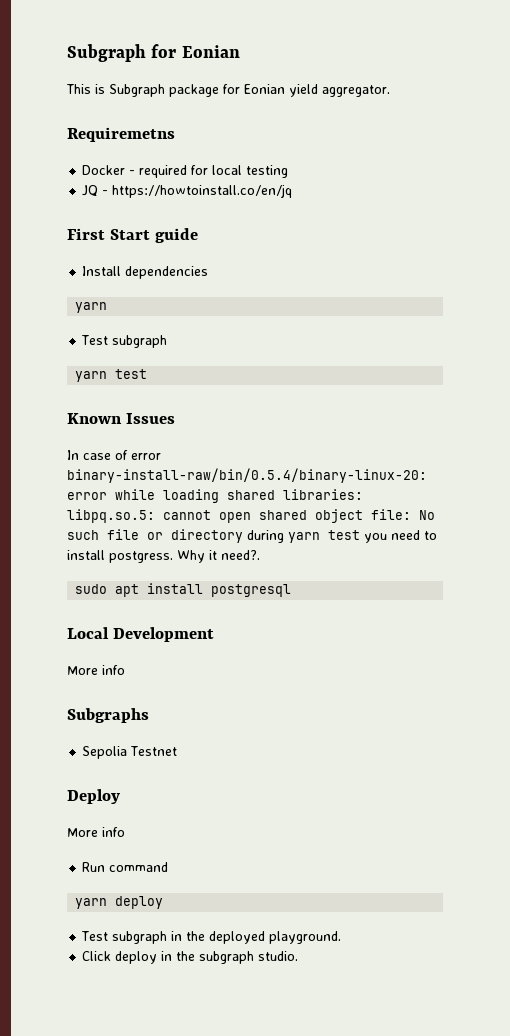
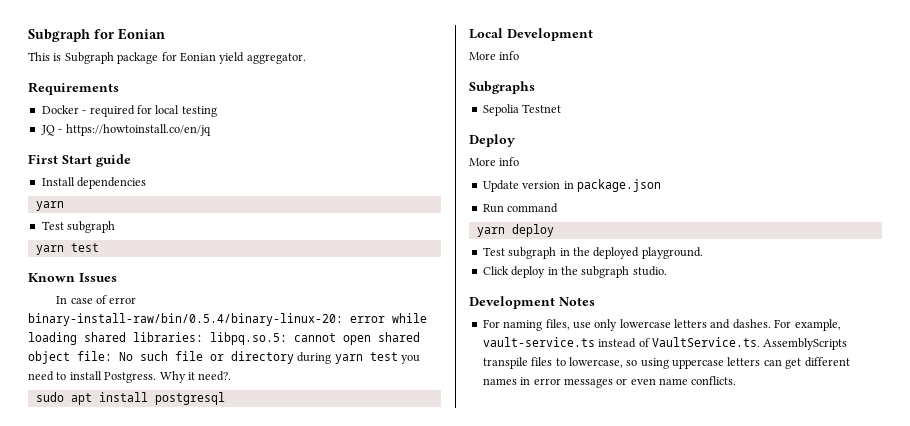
- Requiremetns
+ Requirements
- In case of error binary-install-raw/bin/0.5.4/binary-linux-20: error while loading shared libraries: libpq.so.5: cannot open shared object file: No such file or directory during yarn test you need to install postgress.
+ In case of error binary-install-raw/bin/0.5.4/binary-linux-20: error while loading shared libraries: libpq.so.5: cannot open shared object file: No such file or directory during yarn test you need to install Postgress.
+ Update version in package.json
+ Development Notes
+ For naming files, use only lowercase letters and dashes. For example, vault-service.ts instead of VaultService.ts. AssemblyScripts transpile files to lowercase, so using uppercase letters can get different names in error messages or even name conflicts.

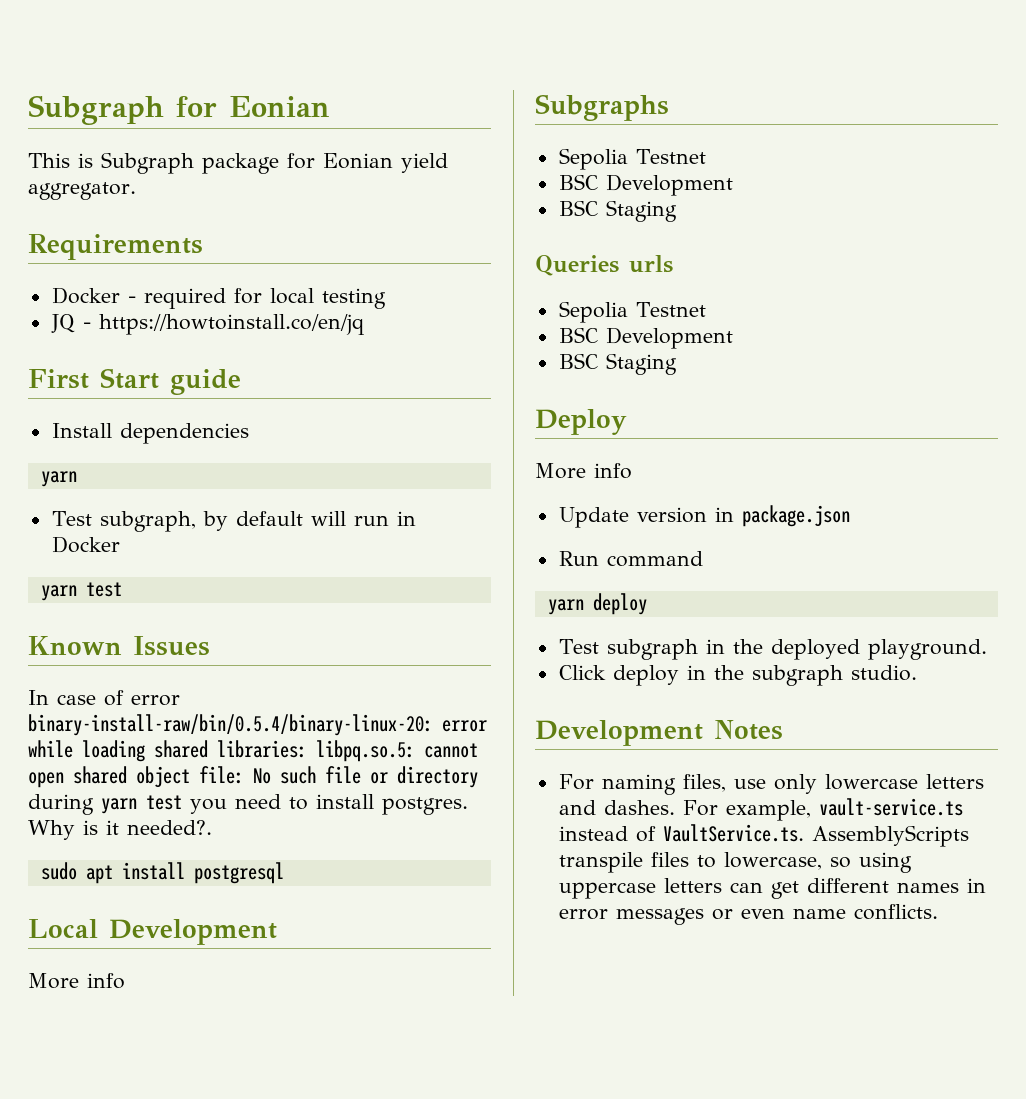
  Install dependencies
  yarn
- Test subgraph
+ Test subgraph, by default will run in Docker
- In case of error binary-install-raw/bin/0.5.4/binary-linux-20: error while loading shared libraries: libpq.so.5: cannot open shared object file: No such file or directory during yarn test you need to install Postgress. Why it need?.
+ In case of error binary-install-raw/bin/0.5.4/binary-linux-20: error while loading shared libraries: libpq.so.5: cannot open shared object file: No such file or directory during yarn test you need to install postgres. Why is it needed?.
  Subgraphs
  Sepolia Testnet
+ BSC Development
+ BSC Staging
+ Queries urls
+ Sepolia Testnet
+ BSC Development
+ BSC Staging

